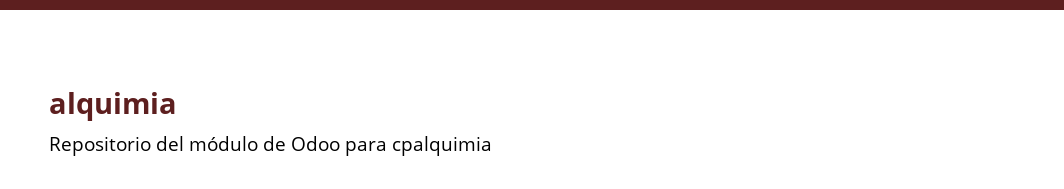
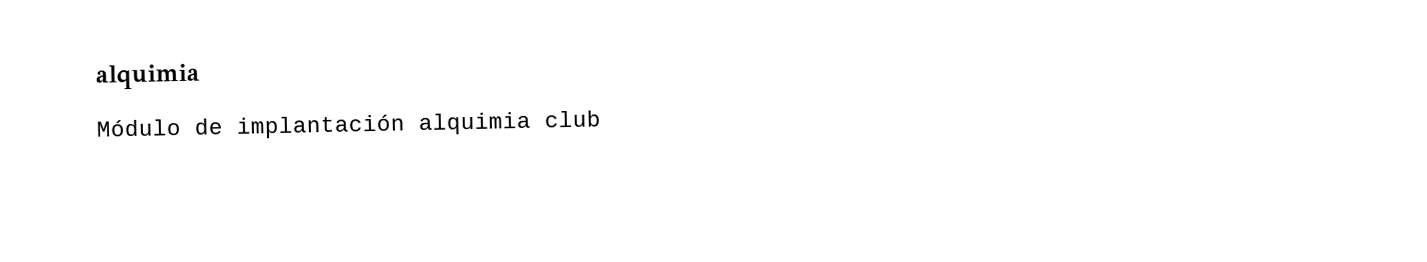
- Repositorio del módulo de Odoo para cpalquimia
+ Módulo de implantación alquimia club

